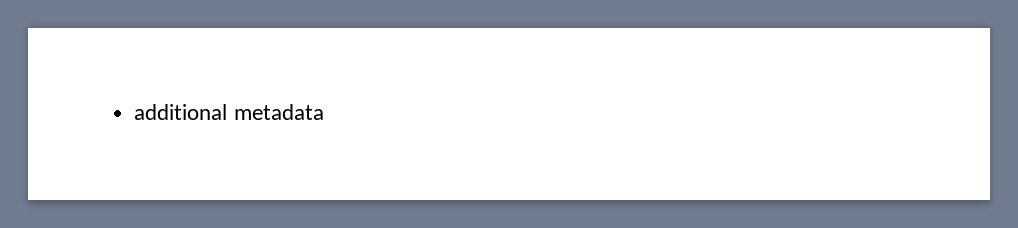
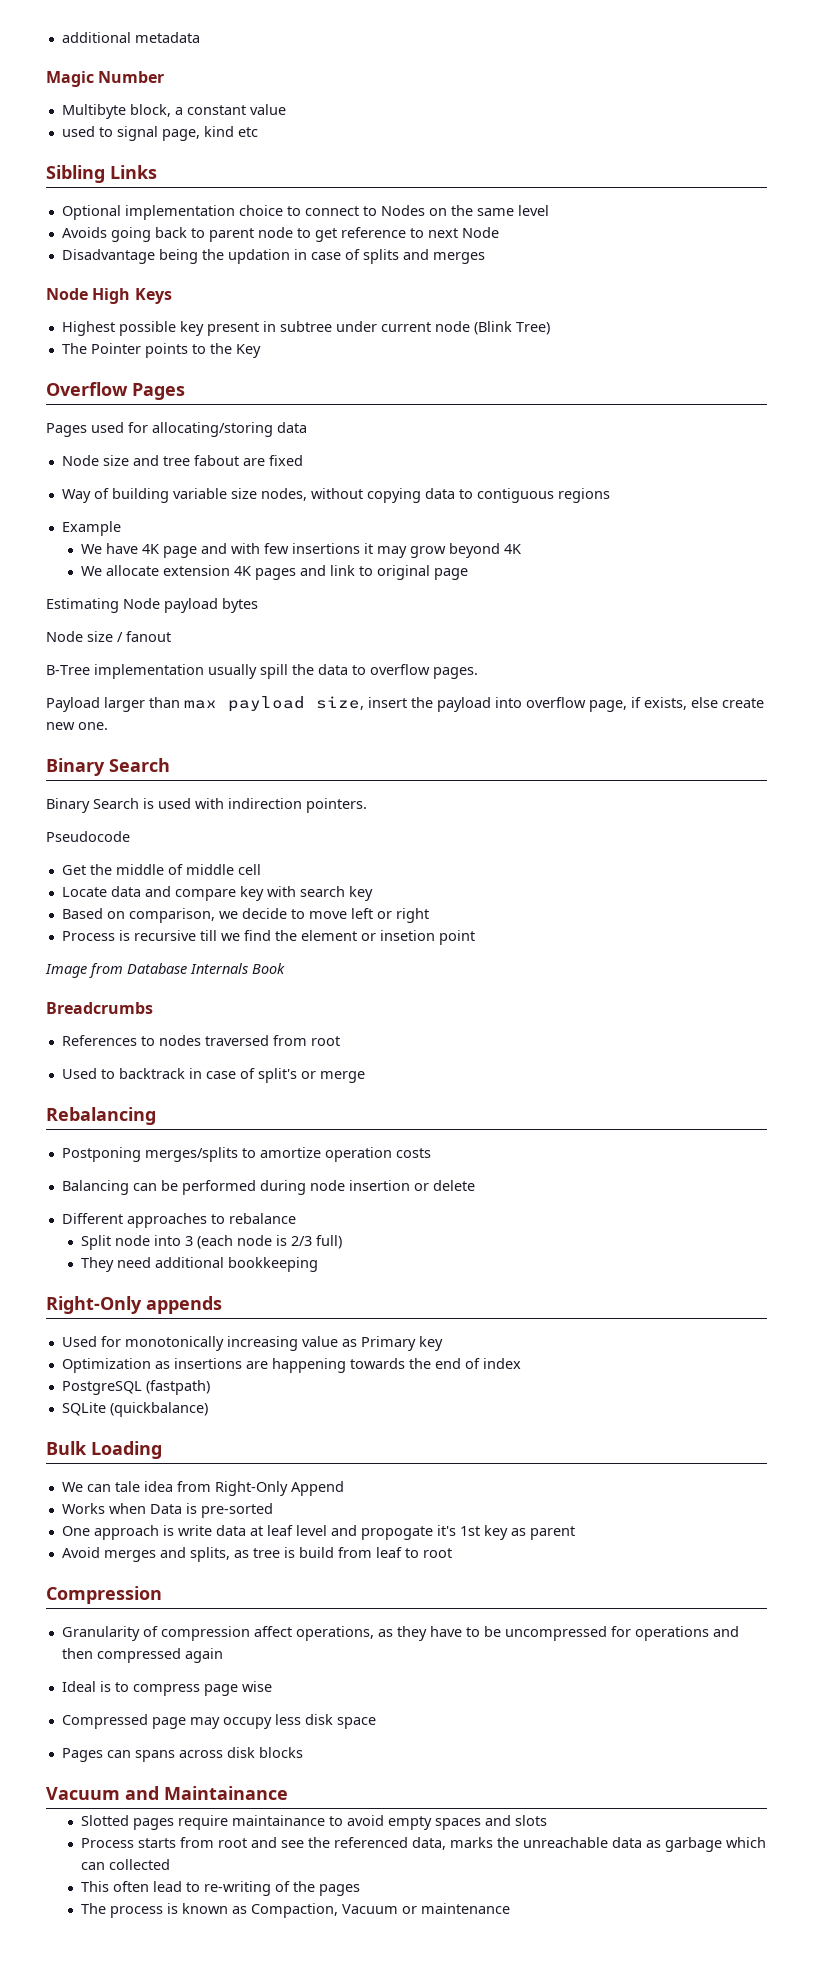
+ Magic Number
+ Multibyte block, a constant value
+ used to signal page, kind etc
+ Sibling Links
+ Optional implementation choice to connect to Nodes on the same level
+ Avoids going back to parent node to get reference to next Node
+ Disadvantage being the updation in case of splits and merges
+ Node High Keys
+ Highest possible key present in subtree under current node (Blink Tree)
+ The Pointer points to the Key
+ Overflow Pages
+ Pages used for allocating/storing data
+ Node size and tree fabout are fixed
+ Way of building variable size nodes, without copying data to contiguous regions
+ Example
+ We have 4K page and with few insertions it may grow beyond 4K
+ We allocate extension 4K pages and link to original page
+ Estimating Node payload bytes
+ Node size / fanout
+ B-Tree implementation usually spill the data to overflow pages.
+ Payload larger than max payload size, insert the payload into overflow page, if exists, else create new one.
+ Binary Search
+ Binary Search is used with indirection pointers.
+ Pseudocode
+ Get the middle of middle cell
+ Locate data and compare key with search key
+ Based on comparison, we decide to move left or right
+ Process is recursive till we find the element or insetion point
+ Image from Database Internals Book
+ Breadcrumbs
+ References to nodes traversed from root
+ Used to backtrack in case of split's or merge
+ Rebalancing
+ Postponing merges/splits to amortize operation costs
+ Balancing can be performed during node insertion or delete
+ Different approaches to rebalance
+ Split node into 3 (each node is 2/3 full)
+ They need additional bookkeeping
+ Right-Only appends
+ Used for monotonically increasing value as Primary key
+ Optimization as insertions are happening towards the end of index
+ PostgreSQL (fastpath)
+ SQLite (quickbalance)
+ Bulk Loading
+ We can tale idea from Right-Only Append
+ Works when Data is pre-sorted
+ One approach is write data at leaf level and propogate it's 1st key as parent
+ Avoid merges and splits, as tree is build from leaf to root
+ Compression
+ Granularity of compression affect operations, as they have to be uncompressed for operations and then compressed again
+ Ideal is to compress page wise
+ Compressed page may occupy less disk space
+ Pages can spans across disk blocks
+ Vacuum and Maintainance
+ Slotted pages require maintainance to avoid empty spaces and slots
+ Process starts from root and see the referenced data, marks the unreachable data as garbage which can collected
+ This often lead to re-writing of the pages
+ The process is known as Compaction, Vacuum or maintenance

